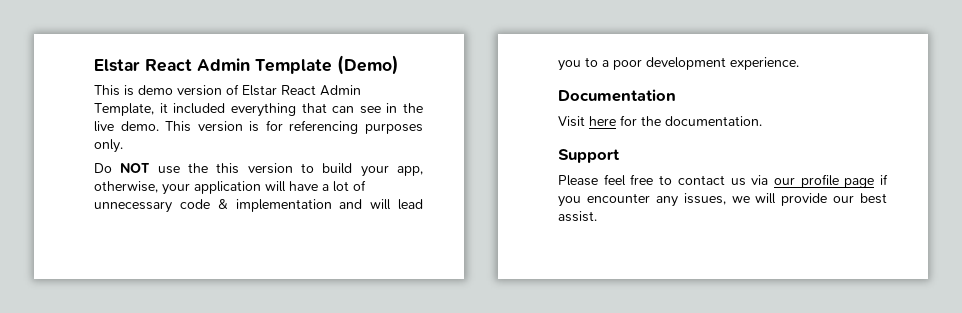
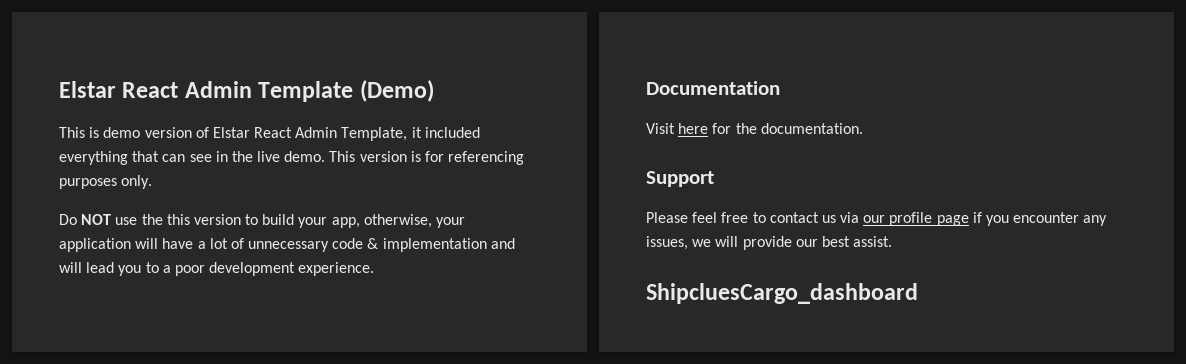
+ ShipcluesCargo_dashboard

